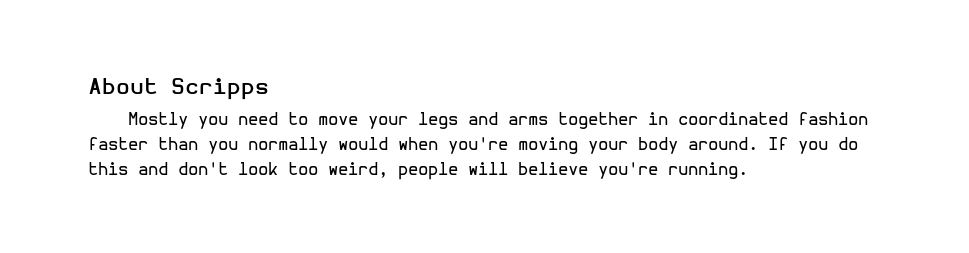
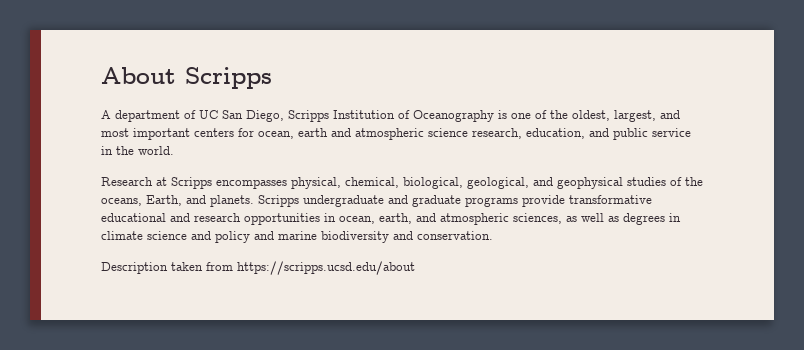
- Mostly you need to move your legs and arms together in coordinated fashion faster than you normally would when you're moving your body around. If you do this and don't look too weird, people will believe you're running.
+ A department of UC San Diego, Scripps Institution of Oceanography is one of the oldest, largest, and most important centers for ocean, earth and atmospheric science research, education, and public service in the world.
+ Research at Scripps encompasses physical, chemical, biological, geological, and geophysical studies of the oceans, Earth, and planets. Scripps undergraduate and graduate programs provide transformative educational and research opportunities in ocean, earth, and atmospheric sciences, as well as degrees in climate science and policy and marine biodiversity and conservation.
+ Description taken from https://scripps.ucsd.edu/about

